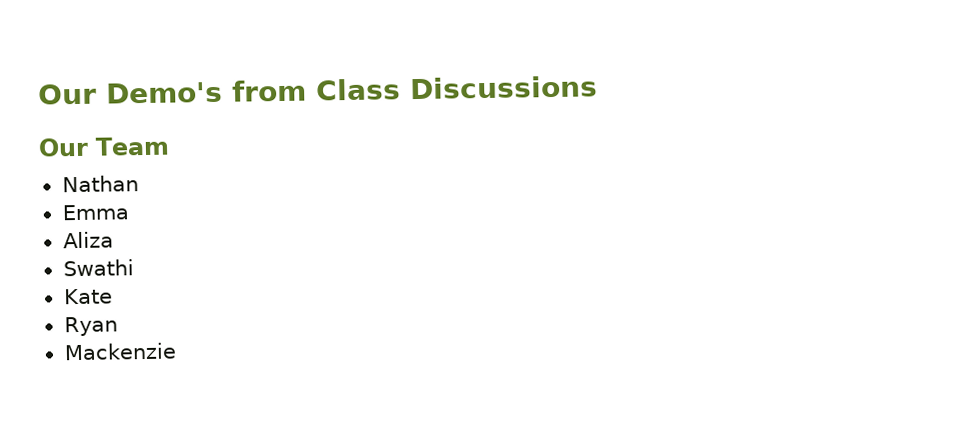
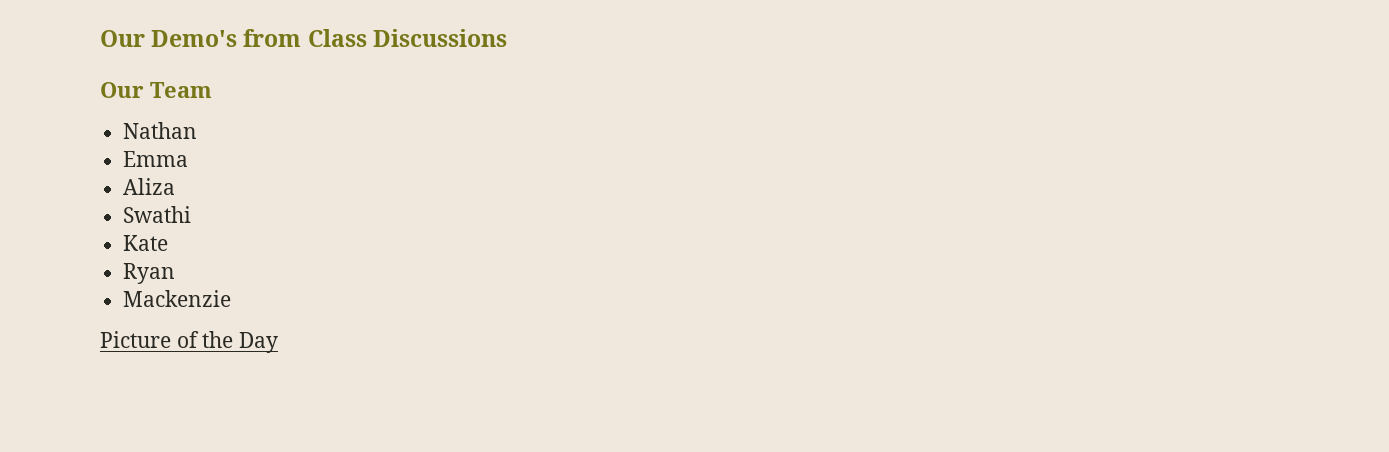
+ Picture of the Day

